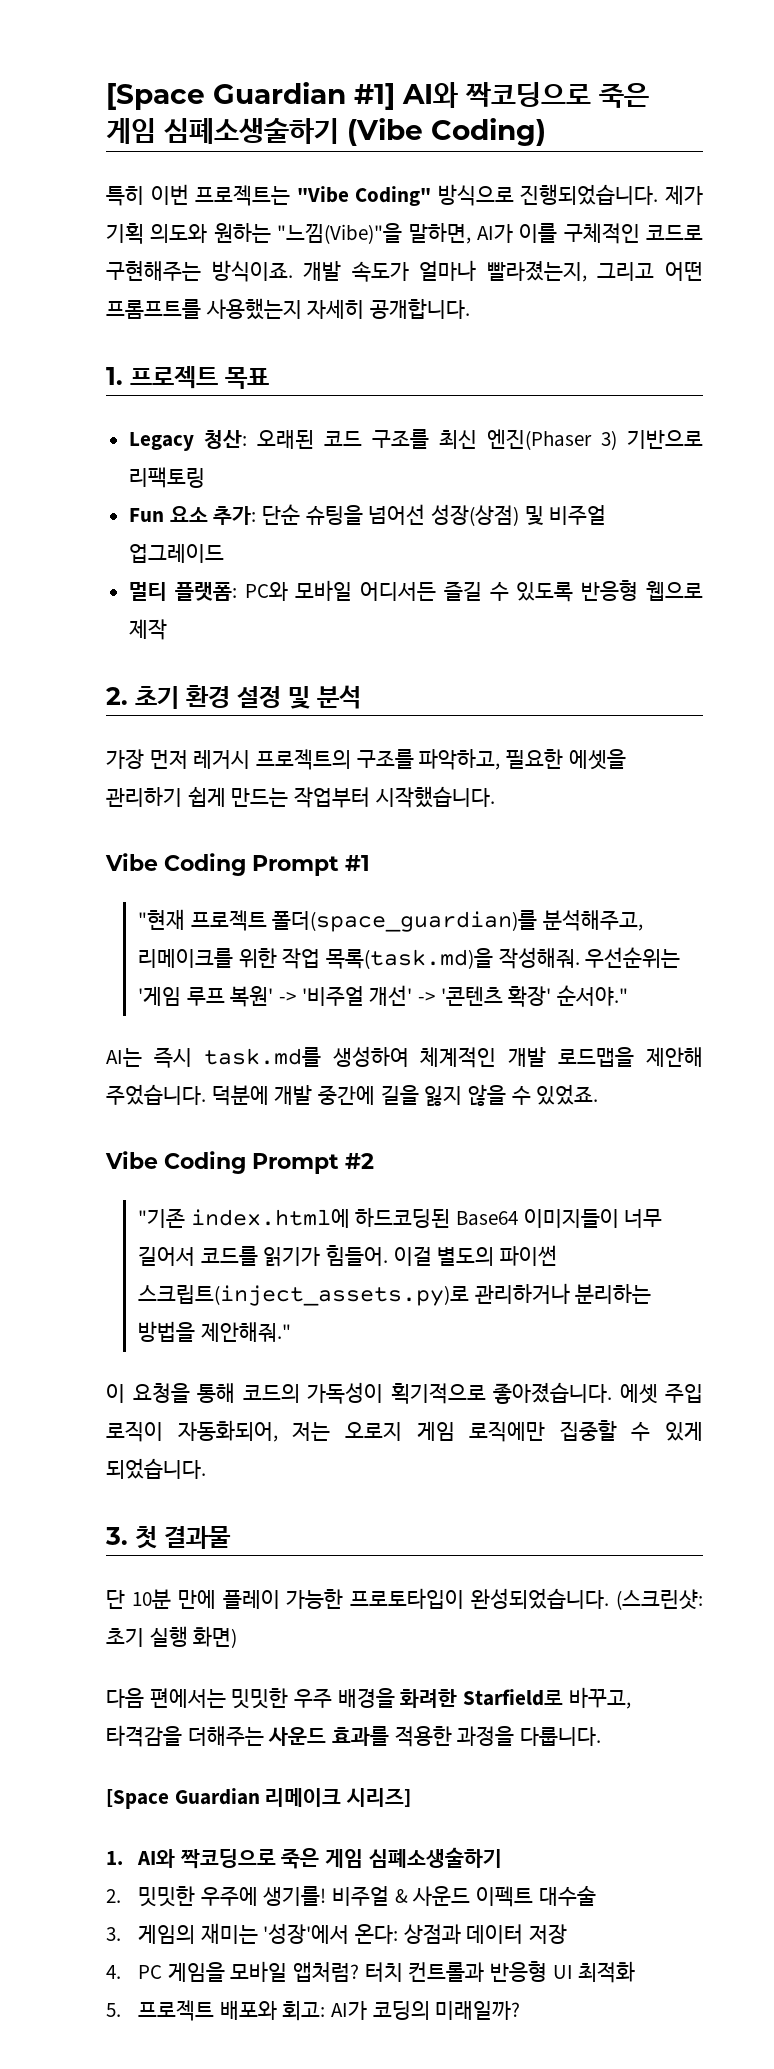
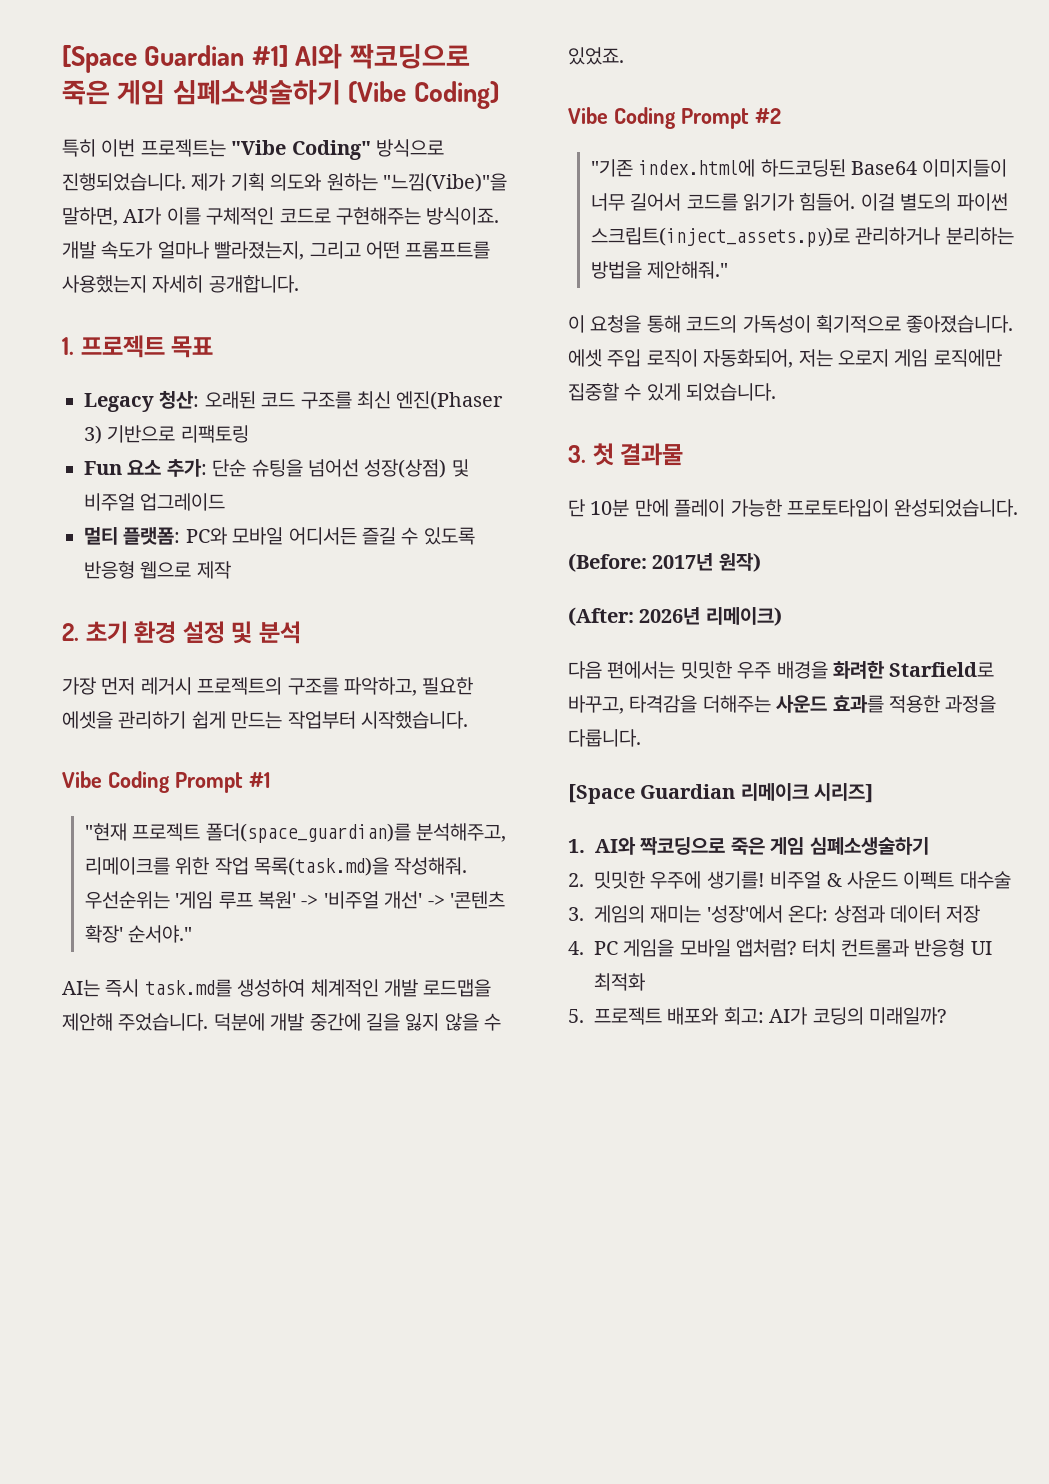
- 단 10분 만에 플레이 가능한 프로토타입이 완성되었습니다. (스크린샷: 초기 실행 화면)
+ 단 10분 만에 플레이 가능한 프로토타입이 완성되었습니다.
+ (Before: 2017년 원작)
+ (After: 2026년 리메이크)

